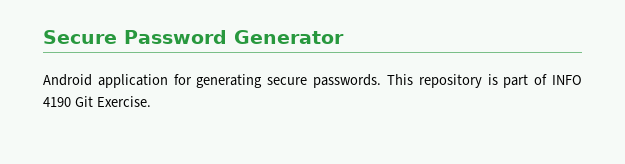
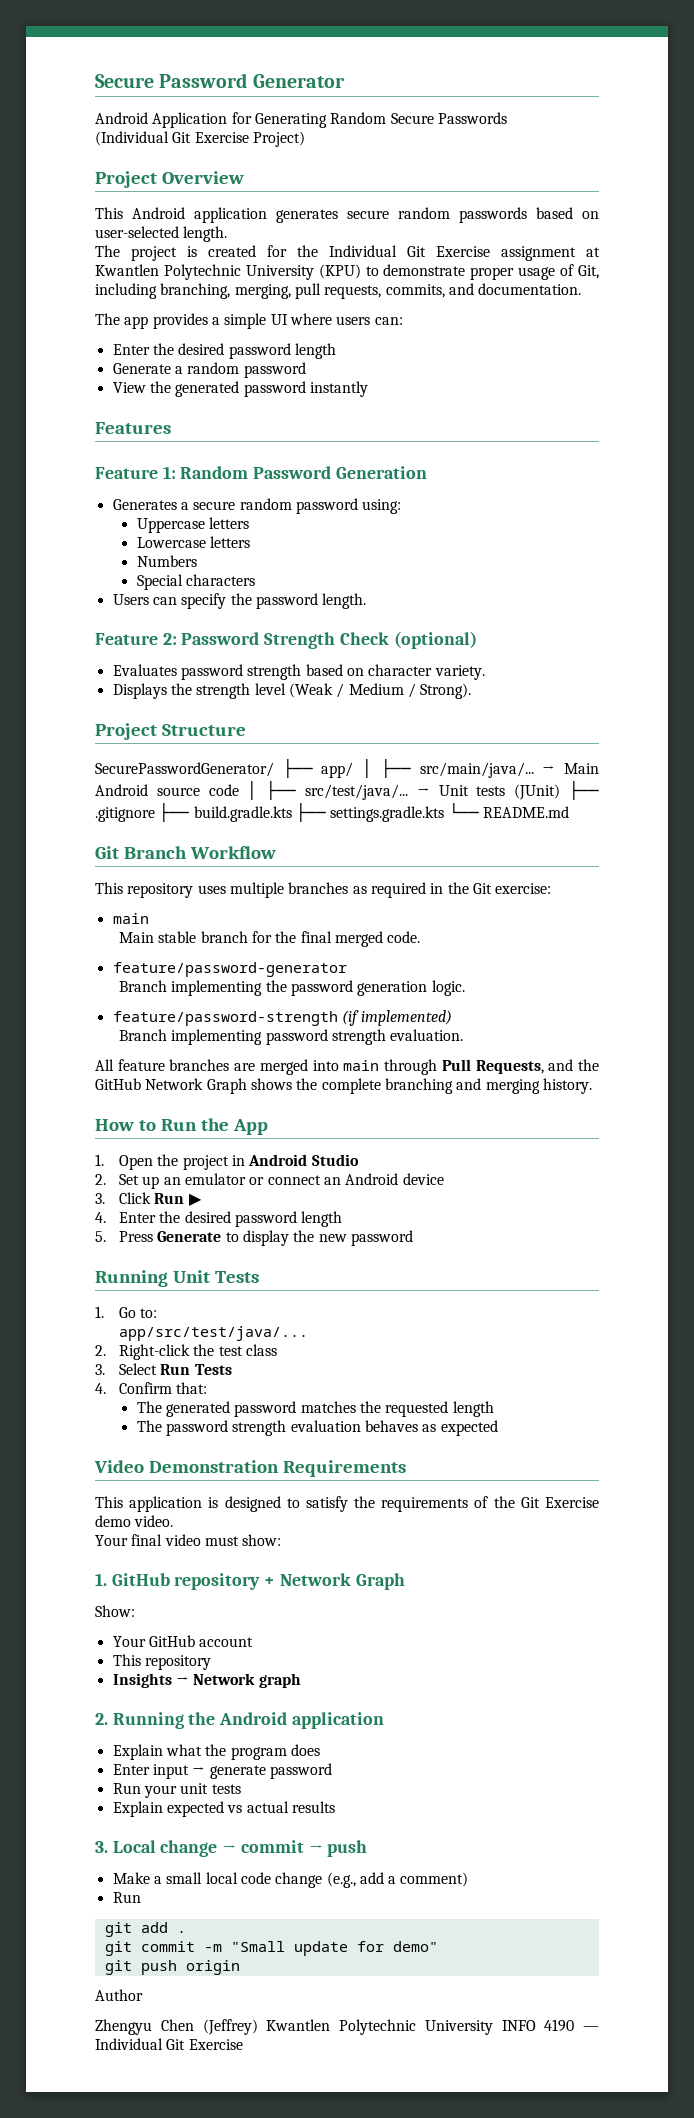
- Android application for generating secure passwords. This repository is part of INFO 4190 Git Exercise.
+ Android Application for Generating Random Secure Passwords
+ (Individual Git Exercise Project)
+ Project Overview
+ This Android application generates secure random passwords based on user-selected length.
+ The project is created for the Individual Git Exercise assignment at Kwantlen Polytechnic University (KPU) to demonstrate proper usage of Git, including branching, merging, pull requests, commits, and documentation.
+ The app provides a simple UI where users can:
+ Enter the desired password length
+ Generate a random password
+ View the generated password instantly
+ Features
+ Feature 1: Random Password Generation
+ Generates a secure random password using:
+ Uppercase letters
+ Lowercase letters
+ Numbers
+ Special characters
+ Users can specify the password length.
+ Feature 2: Password Strength Check (optional)
+ Evaluates password strength based on character variety.
+ Displays the strength level (Weak / Medium / Strong).
+ Project Structure
+ SecurePasswordGenerator/ ├── app/ │ ├── src/main/java/... → Main Android source code │ ├── src/test/java/... → Unit tests (JUnit) ├── .gitignore ├── build.gradle.kts ├── settings.gradle.kts └── README.md
+ Git Branch Workflow
+ This repository uses multiple branches as required in the Git exercise:
+ main
+ Main stable branch for the final merged code.
+ feature/password-generator
+ Branch implementing the password generation logic.
+ feature/password-strength (if implemented)
+ Branch implementing password strength evaluation.
+ All feature branches are merged into main through Pull Requests, and the GitHub Network Graph shows the complete branching and merging history.
+ How to Run the App
+ 1. Open the project in Android Studio
+ 2. Set up an emulator or connect an Android device
+ 3. Click Run ▶
+ 4. Enter the desired password length
+ 5. Press Generate to display the new password
+ Running Unit Tests
+ 1. Go to:
+ app/src/test/java/...
+ 2. Right-click the test class
+ 3. Select Run Tests
+ 4. Confirm that:
+ The generated password matches the requested length
+ The password strength evaluation behaves as expected
+ Video Demonstration Requirements
+ This application is designed to satisfy the requirements of the Git Exercise demo video.
+ Your final video must show:
+ 1. GitHub repository + Network Graph
+ Show:
+ Your GitHub account
+ This repository
+ Insights → Network graph
+ 2. Running the Android application
+ Explain what the program does
+ Enter input → generate password
+ Run your unit tests
+ Explain expected vs actual results
+ 3. Local change → commit → push
+ Make a small local code change (e.g., add a comment)
+ Run
+ git add .
+ git commit -m "Small update for demo"
+ git push origin
+ Author
+ Zhengyu Chen (Jeffrey) Kwantlen Polytechnic University INFO 4190 — Individual Git Exercise

